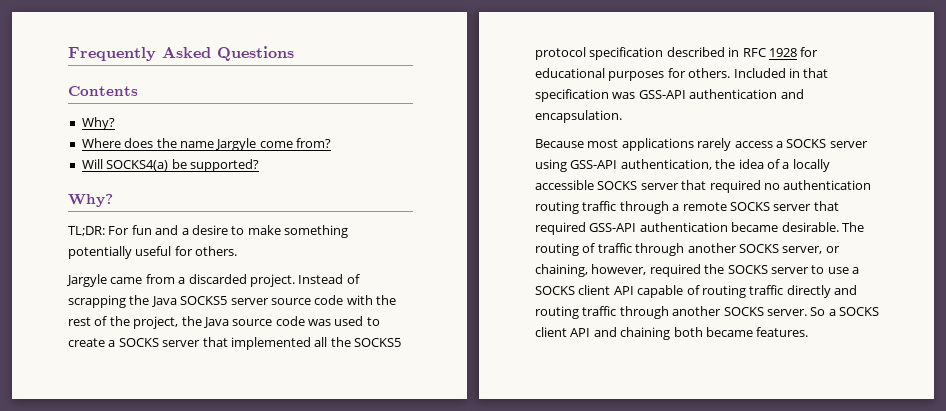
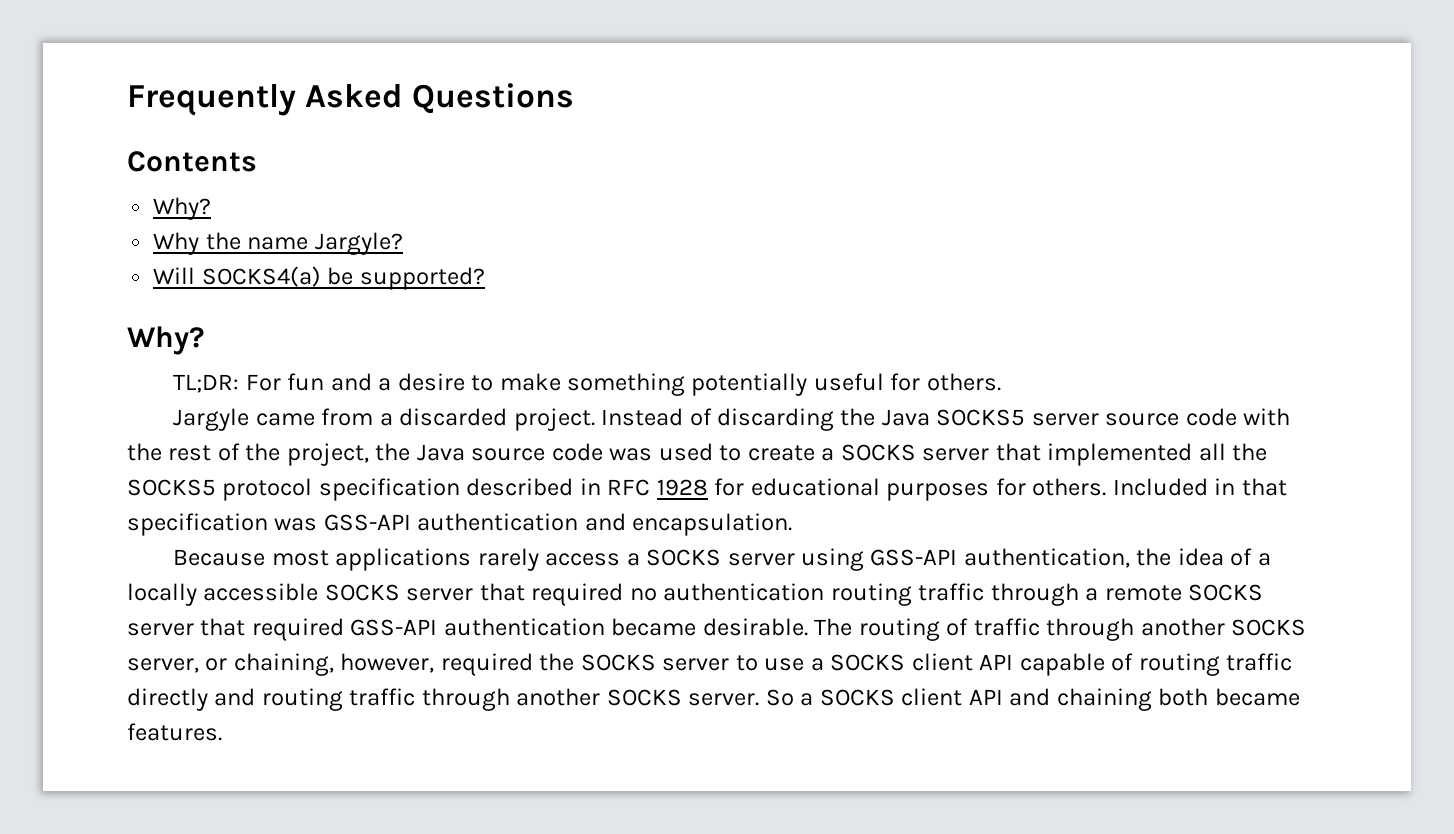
- Where does the name Jargyle come from?
+ Why the name Jargyle?
- Instead of scrapping the Java SOCKS5 server source code with the rest of the project, the Java source code was used to create a SOCKS server that implemented all the SOCKS5 protocol specification described in RFC 1928 for educational purposes for others.
+ Instead of discarding the Java SOCKS5 server source code with the rest of the project, the Java source code was used to create a SOCKS server that implemented all the SOCKS5 protocol specification described in RFC 1928 for educational purposes for others.

